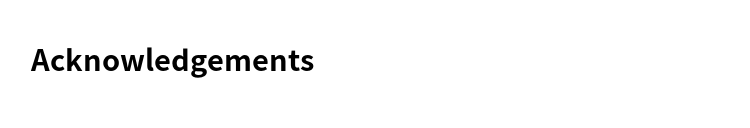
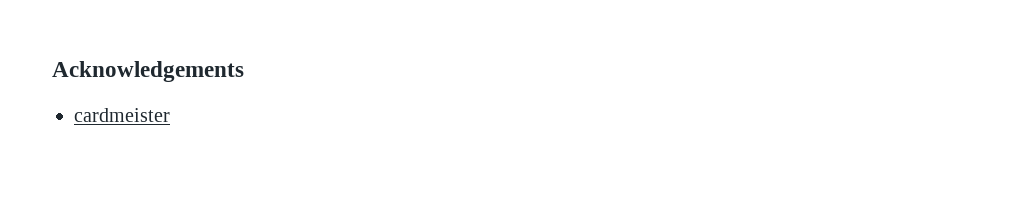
+ cardmeister

